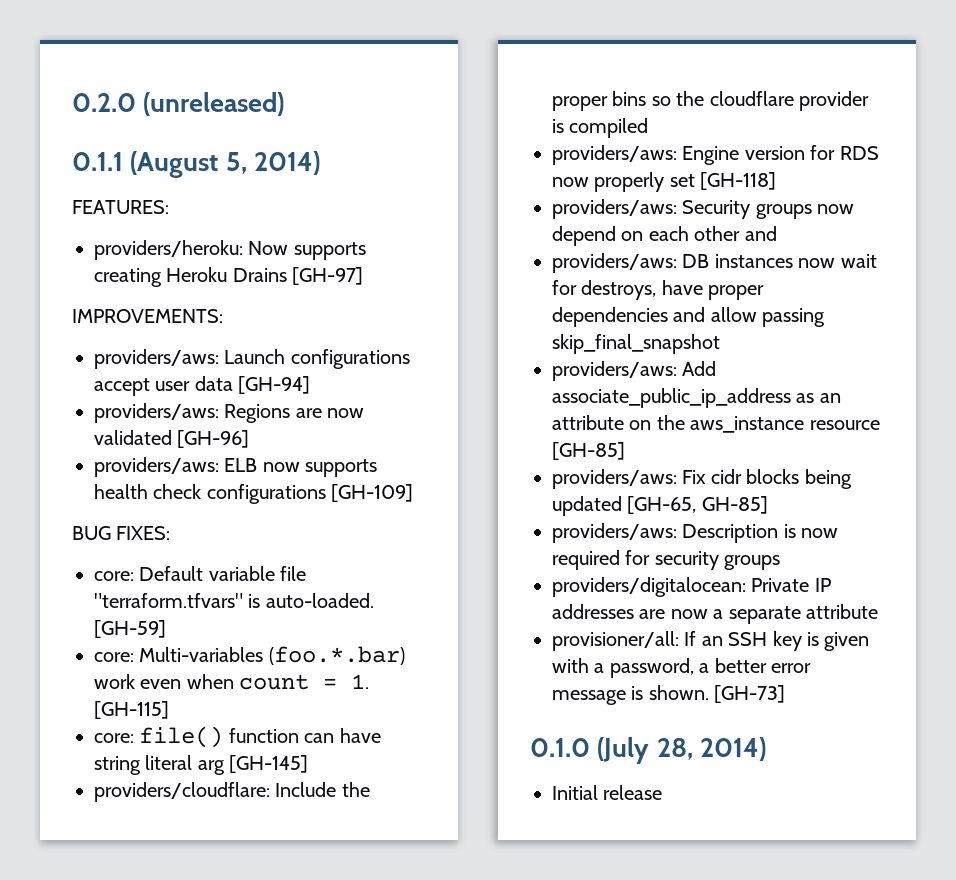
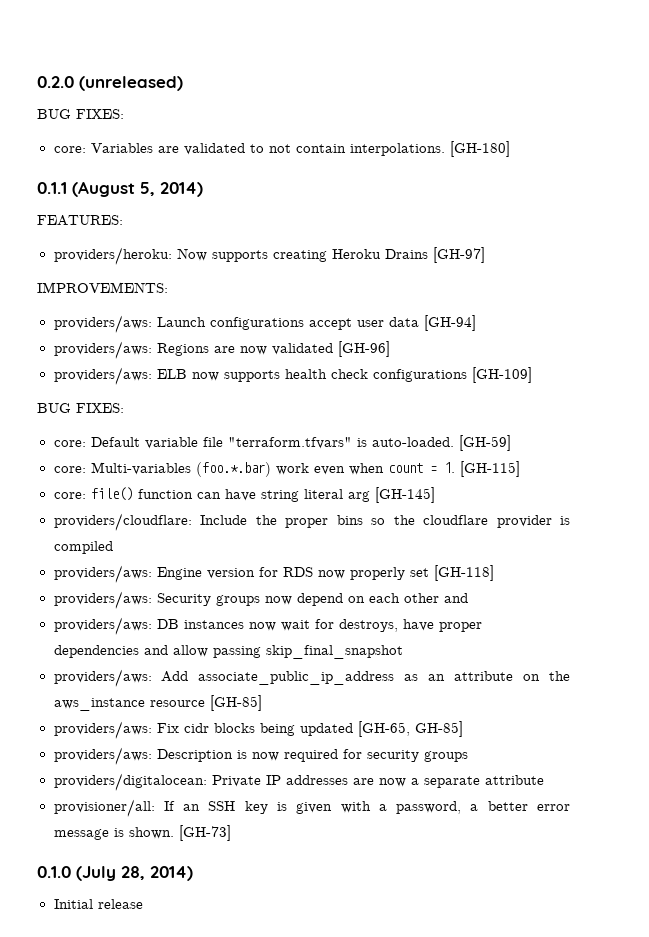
  0.2.0 (unreleased)
+ BUG FIXES:
+ core: Variables are validated to not contain interpolations. [GH-180]

